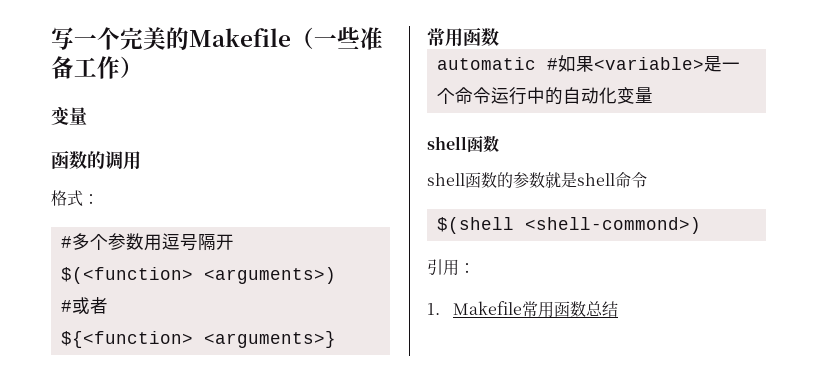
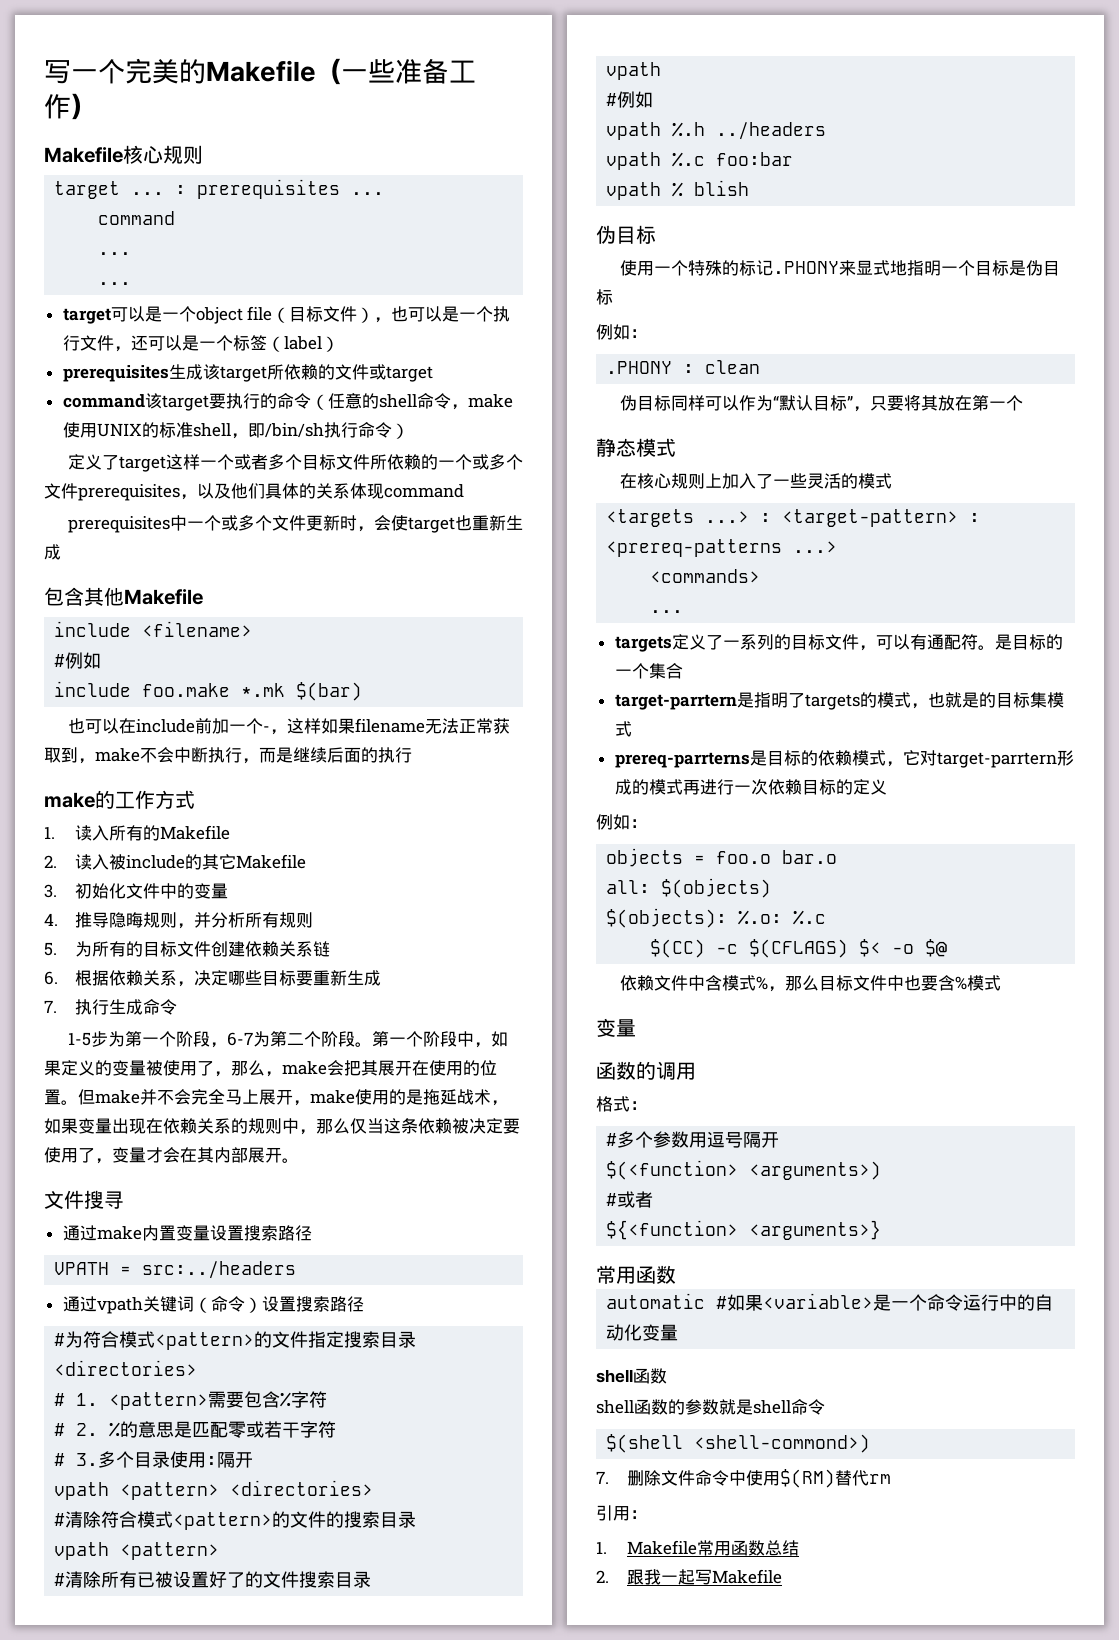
+ Makefile核心规则
+ target ... : prerequisites ...
+ command
+ ...
+ ...
+ target可以是一个object file（目标文件），也可以是一个执行文件，还可以是一个标签（label）
+ prerequisites生成该target所依赖的文件或target
+ command该target要执行的命令（任意的shell命令，make使用UNIX的标准shell，即/bin/sh执行命令）
+ 定义了target这样一个或者多个目标文件所依赖的一个或多个文件prerequisites，以及他们具体的关系体现command
+ prerequisites中一个或多个文件更新时，会使target也重新生成
+ 包含其他Makefile
+ include <filename>
+ #例如
+ include foo.make *.mk $(bar)
+ 也可以在include前加一个-，这样如果filename无法正常获取到，make不会中断执行，而是继续后面的执行
+ make的工作方式
+ 1.读入所有的Makefile
+ 2.读入被include的其它Makefile
+ 3.初始化文件中的变量
+ 4.推导隐晦规则，并分析所有规则
+ 5.为所有的目标文件创建依赖关系链
+ 6.根据依赖关系，决定哪些目标要重新生成
+ 7.执行生成命令
+ 1-5步为第一个阶段，6-7为第二个阶段。第一个阶段中，如果定义的变量被使用了，那么，make会把其展开在使用的位置。但make并不会完全马上展开，make使用的是拖延战术，如果变量出现在依赖关系的规则中，那么仅当这条依赖被决定要使用了，变量才会在其内部展开。
+ 文件搜寻
+ 通过make内置变量设置搜索路径
+ VPATH = src:../headers
+ 通过vpath关键词（命令）设置搜索路径
+ #为符合模式<pattern>的文件指定搜索目录<directories>
+ # 1. <pattern>需要包含%字符
+ # 2. %的意思是匹配零或若干字符
+ # 3.多个目录使用:隔开
+ vpath <pattern> <directories>
+ #清除符合模式<pattern>的文件的搜索目录
+ vpath <pattern>
+ #清除所有已被设置好了的文件搜索目录
+ vpath
+ #例如
+ vpath %.h ../headers
+ vpath %.c foo:bar
+ vpath % blish
+ 伪目标
+ 使用一个特殊的标记.PHONY来显式地指明一个目标是伪目标
+ 例如：
+ .PHONY : clean
+ 伪目标同样可以作为“默认目标”，只要将其放在第一个
+ 静态模式
+ 在核心规则上加入了一些灵活的模式
+ <targets ...> : <target-pattern> : <prereq-patterns ...>
+ <commands>
+ ...
+ targets定义了一系列的目标文件，可以有通配符。是目标的一个集合
+ target-parrtern是指明了targets的模式，也就是的目标集模式
+ prereq-parrterns是目标的依赖模式，它对target-parrtern形成的模式再进行一次依赖目标的定义
+ 例如：
+ objects = foo.o bar.o
+ all: $(objects)
+ $(objects): %.o: %.c
+ $(CC) -c $(CFLAGS) $< -o $@
+ 依赖文件中含模式%，那么目标文件中也要含%模式
+ 7.删除文件命令中使用$(RM)替代rm
+ 2.跟我一起写Makefile

